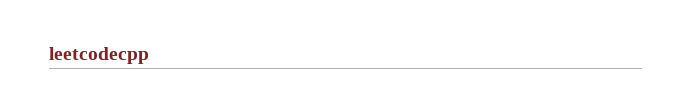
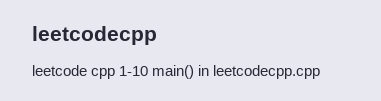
+ leetcode cpp 1-10 main() in leetcodecpp.cpp

